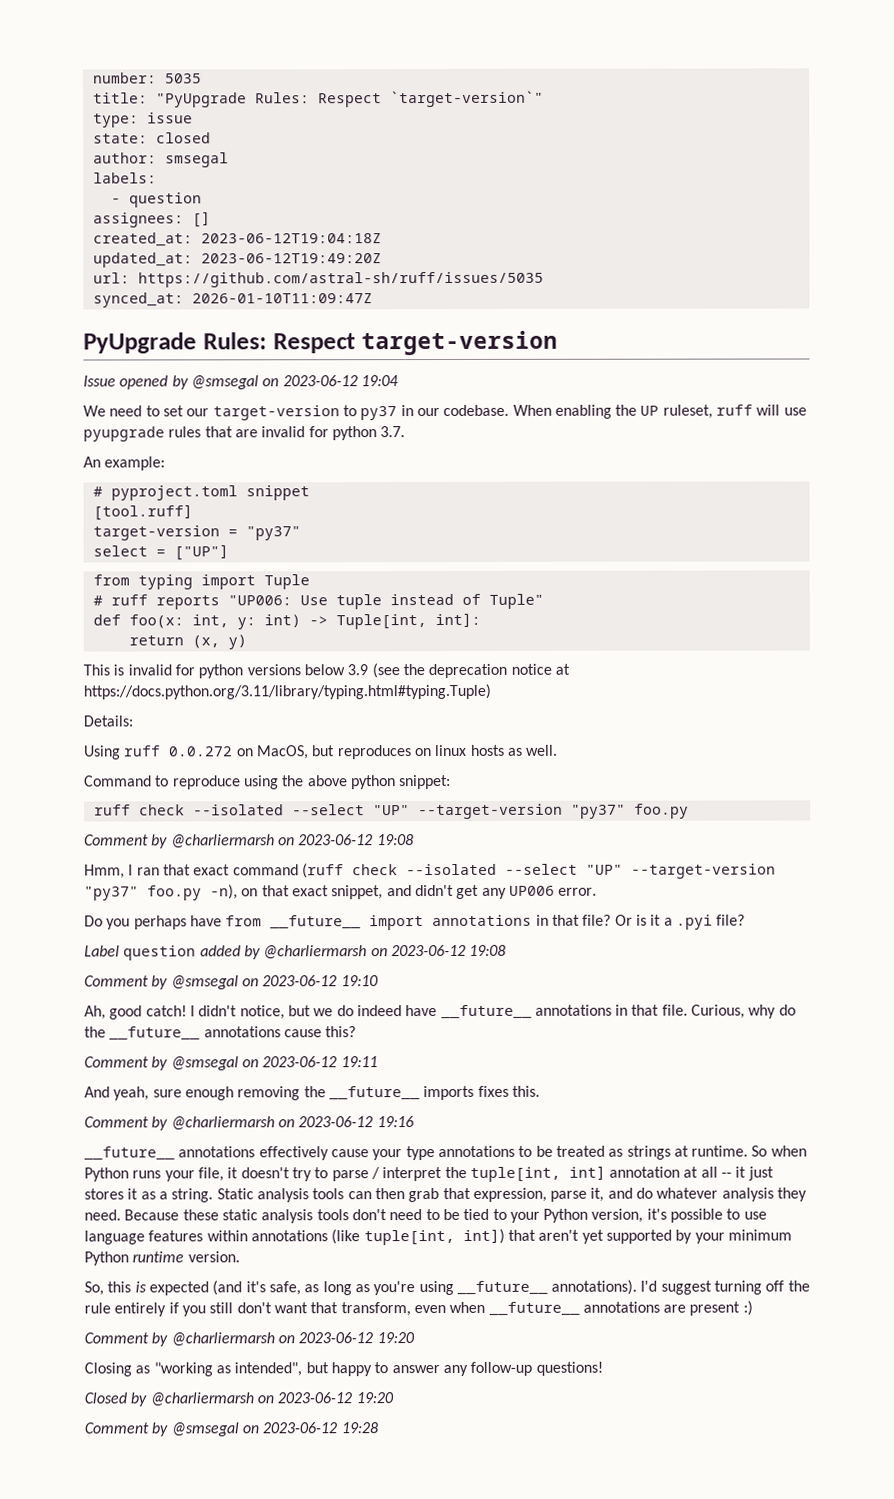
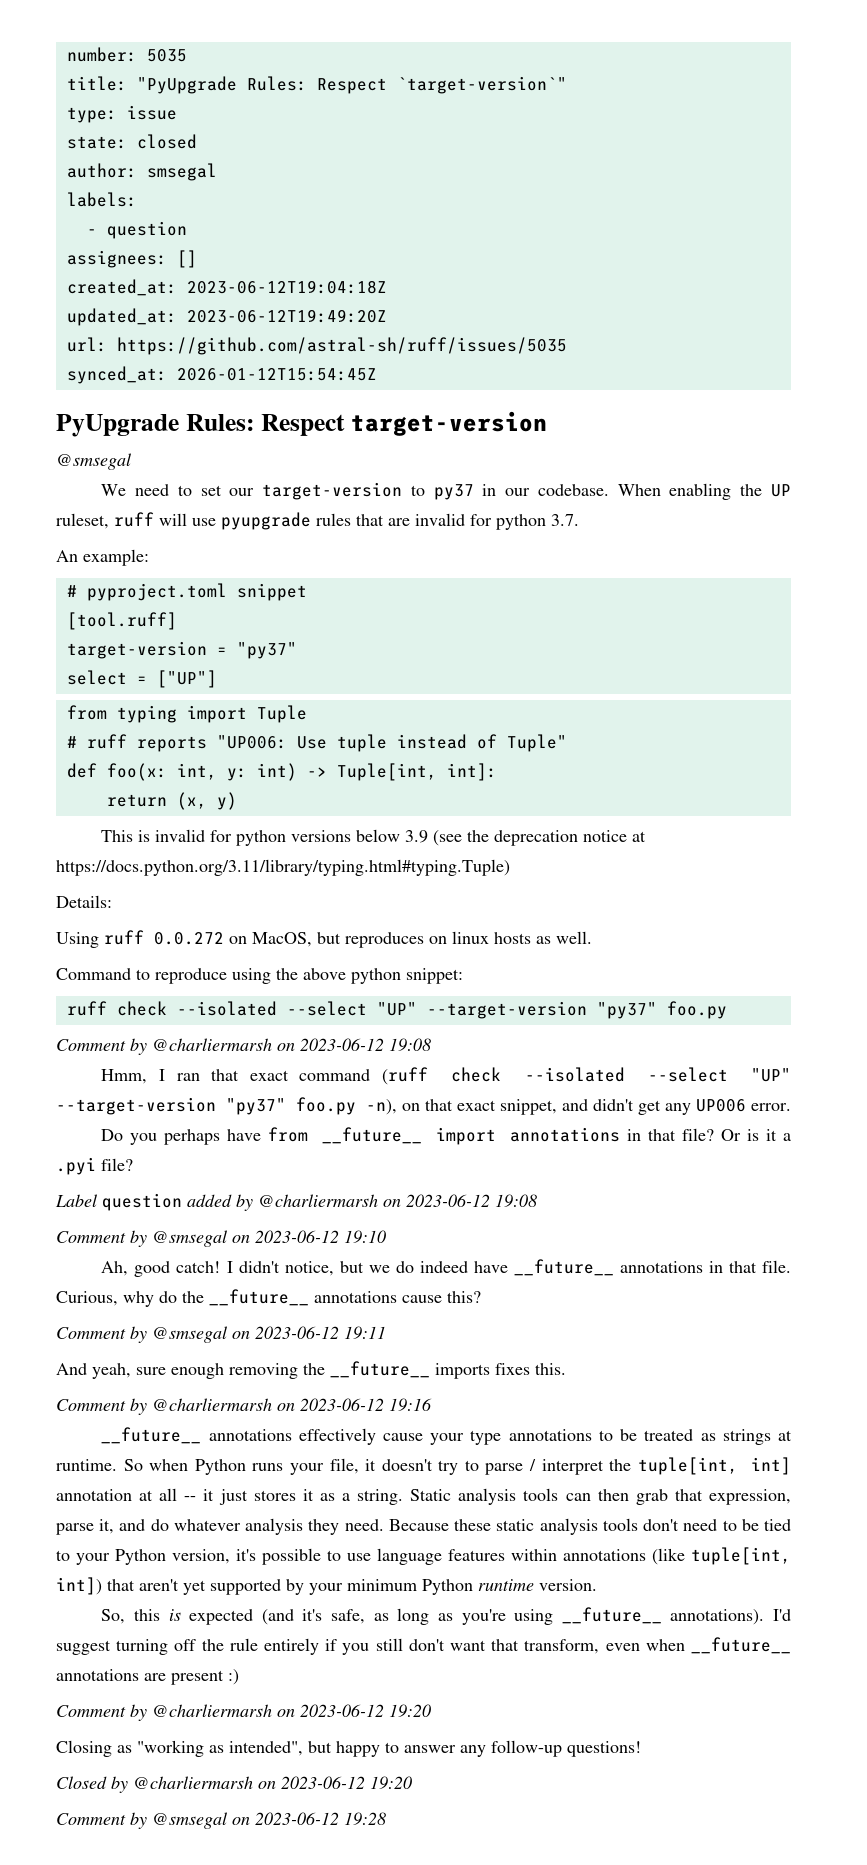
- synced_at: 2026-01-10T11:09:47Z
+ synced_at: 2026-01-12T15:54:45Z
  PyUpgrade Rules: Respect target-version
- Issue opened by @smsegal on 2023-06-12 19:04
+ @smsegal

